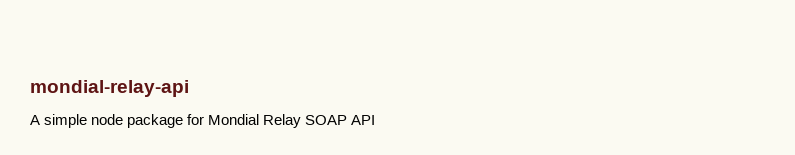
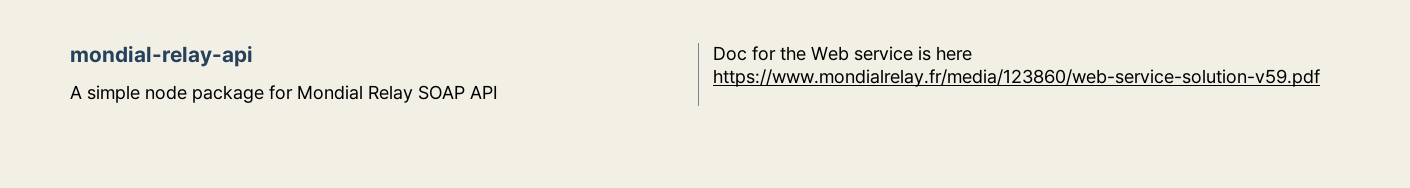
+ Doc for the Web service is here https://www.mondialrelay.fr/media/123860/web-service-solution-v59.pdf

